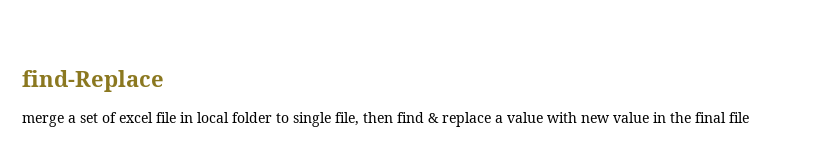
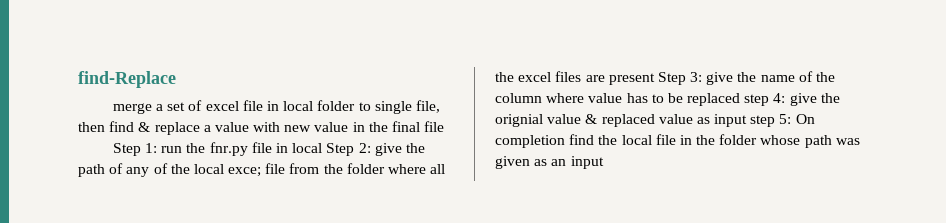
+ Step 1: run the fnr.py file in local Step 2: give the path of any of the local exce; file from the folder where all the excel files are present Step 3: give the name of the column where value has to be replaced step 4: give the orignial value & replaced value as input step 5: On completion find the local file in the folder whose path was given as an input

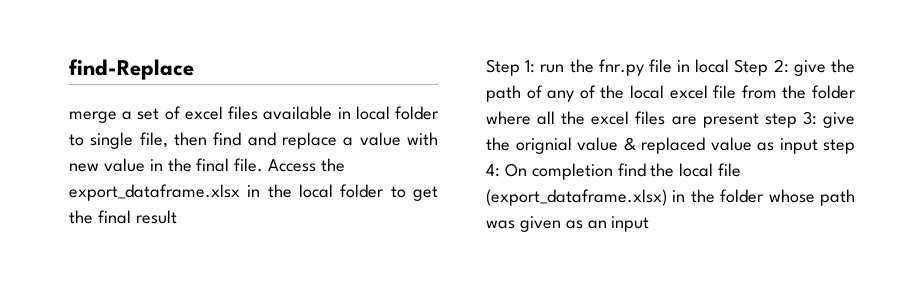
- merge a set of excel file in local folder to single file, then find & replace a value with new value in the final file
+ merge a set of excel files available in local folder to single file, then find and replace a value with new value in the final file. Access the export_dataframe.xlsx in the local folder to get the final result
- Step 1: run the fnr.py file in local Step 2: give the path of any of the local exce; file from the folder where all the excel files are present Step 3: give the name of the column where value has to be replaced step 4: give the orignial value & replaced value as input step 5: On completion find the local file in the folder whose path was given as an input
+ Step 1: run the fnr.py file in local Step 2: give the path of any of the local excel file from the folder where all the excel files are present step 3: give the orignial value & replaced value as input step 4: On completion find the local file (export_dataframe.xlsx) in the folder whose path was given as an input

